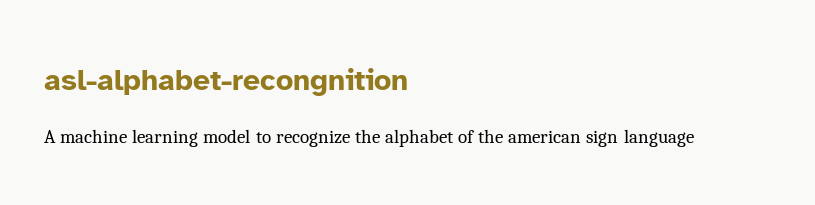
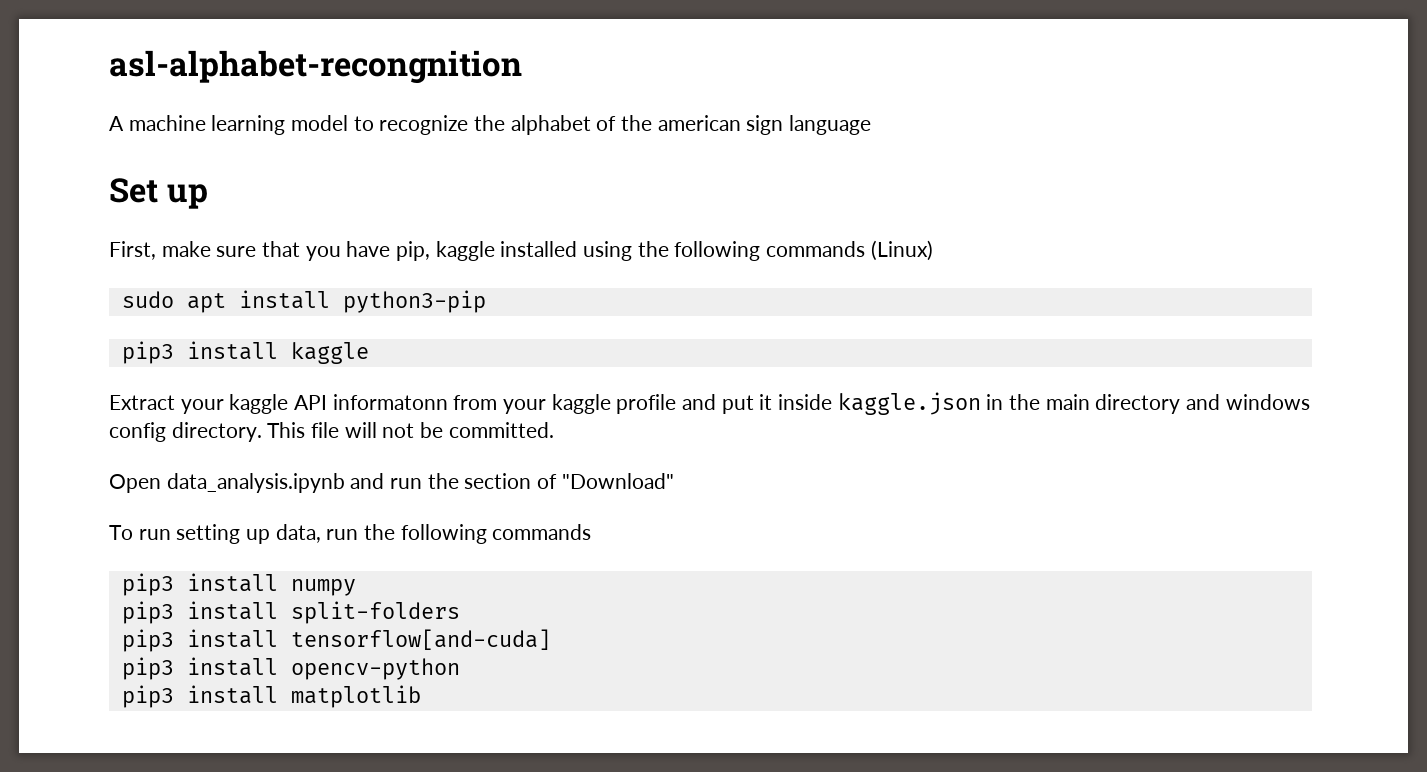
+ Set up
+ First, make sure that you have pip, kaggle installed using the following commands (Linux)
+ sudo apt install python3-pip
+ pip3 install kaggle
+ Extract your kaggle API informatonn from your kaggle profile and put it inside kaggle.json in the main directory and windows config directory. This file will not be committed.
+ Open data_analysis.ipynb and run the section of "Download"
+ To run setting up data, run the following commands
+ pip3 install numpy
+ pip3 install split-folders
+ pip3 install tensorflow[and-cuda]
+ pip3 install opencv-python
+ pip3 install matplotlib

